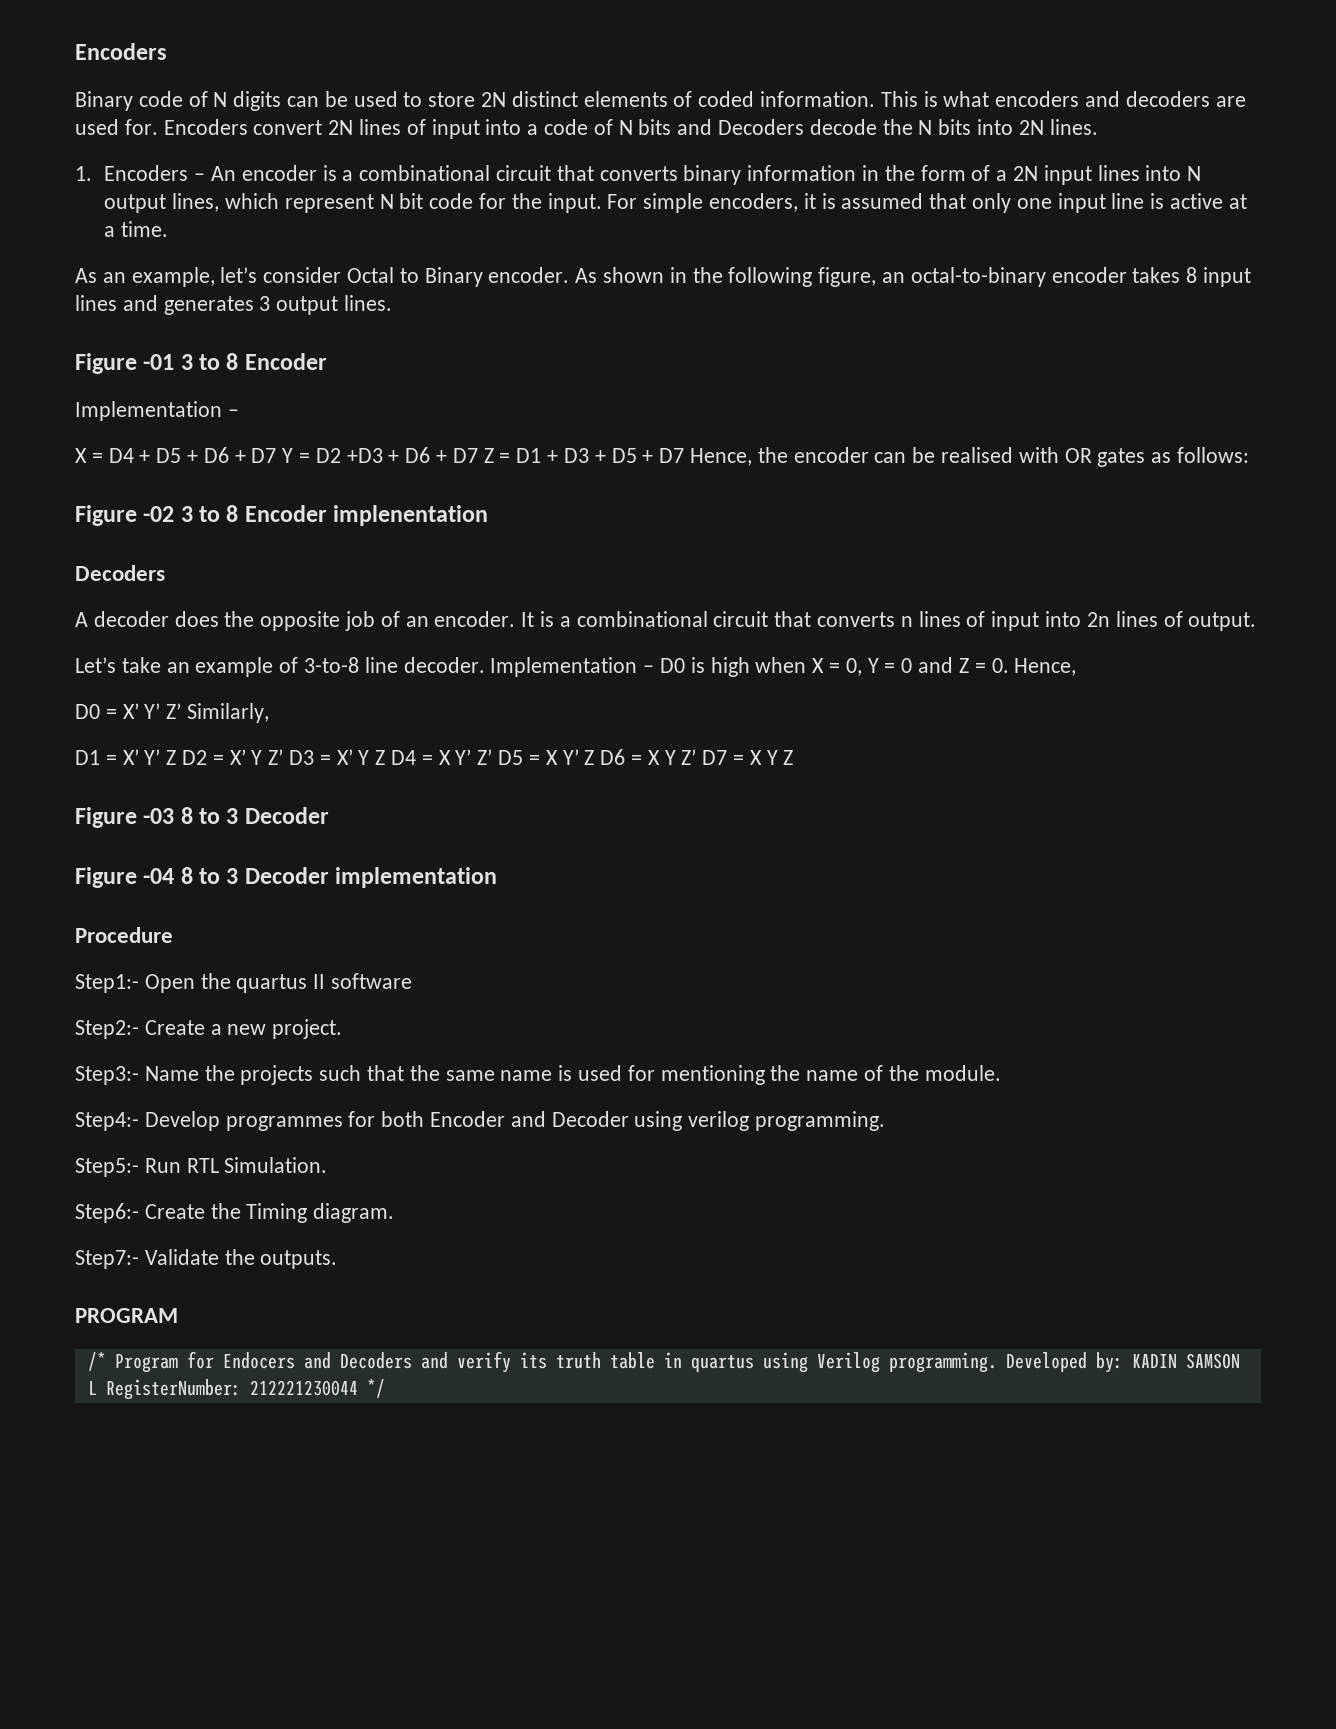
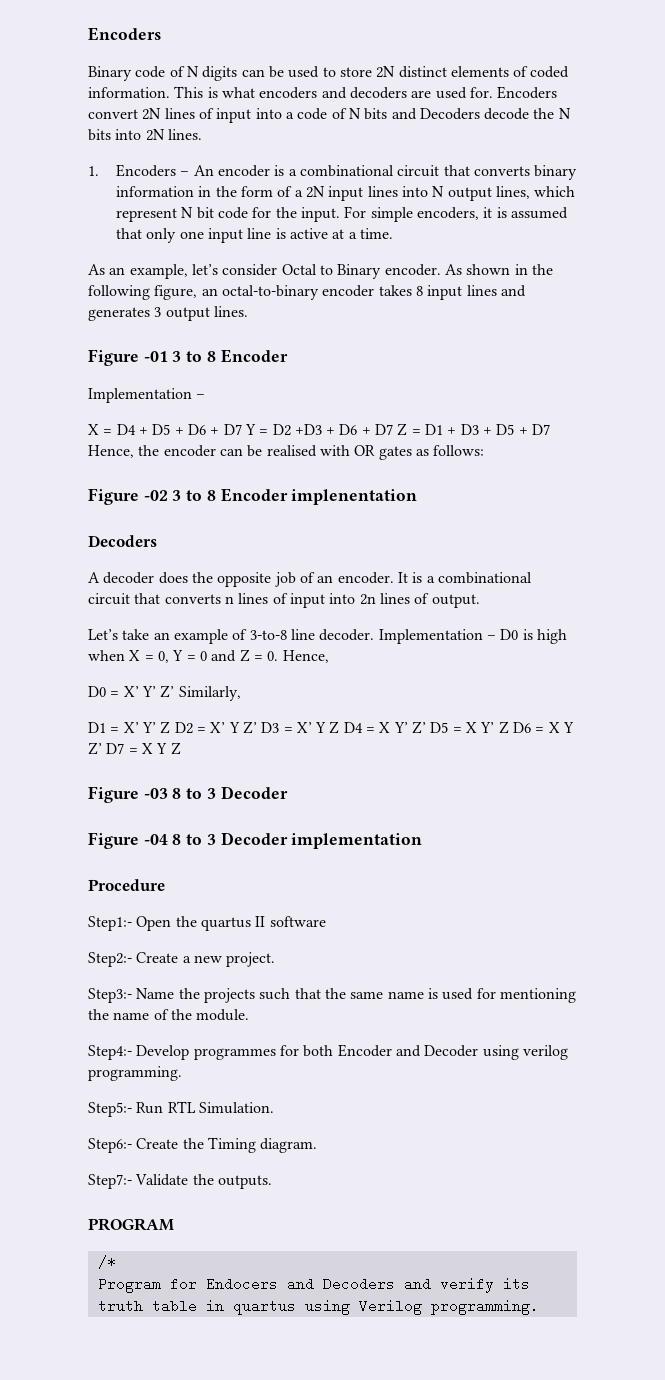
- /* Program for Endocers and Decoders and verify its truth table in quartus using Verilog programming. Developed by: KADIN SAMSON L RegisterNumber: 212221230044 */
+ /*
+ Program for Endocers and Decoders and verify its truth table in quartus using Verilog programming.

